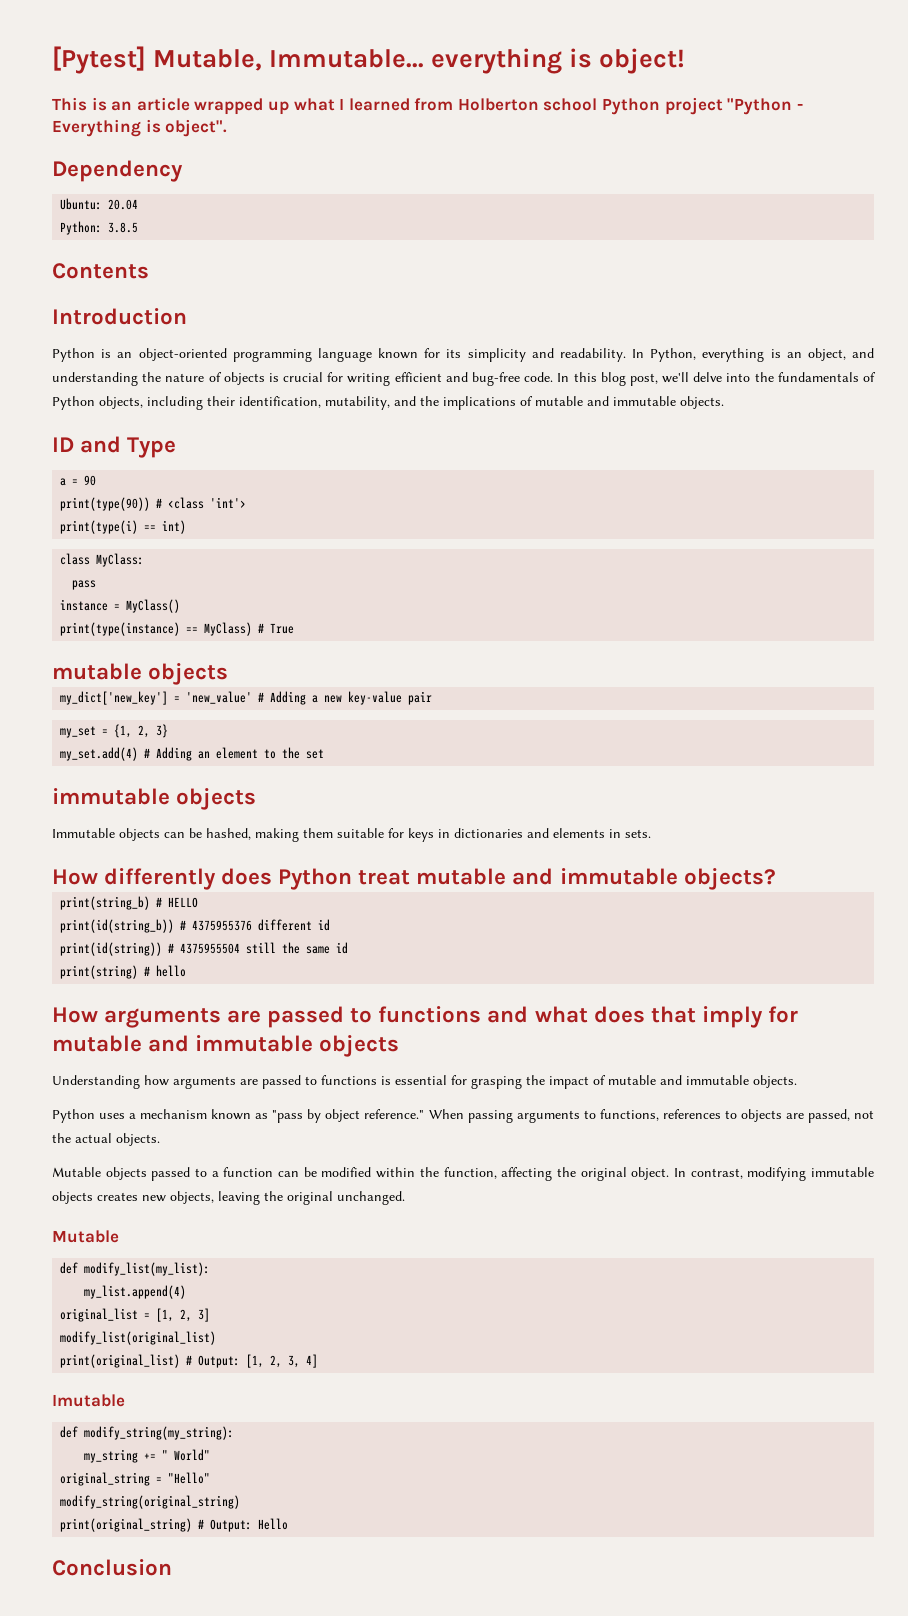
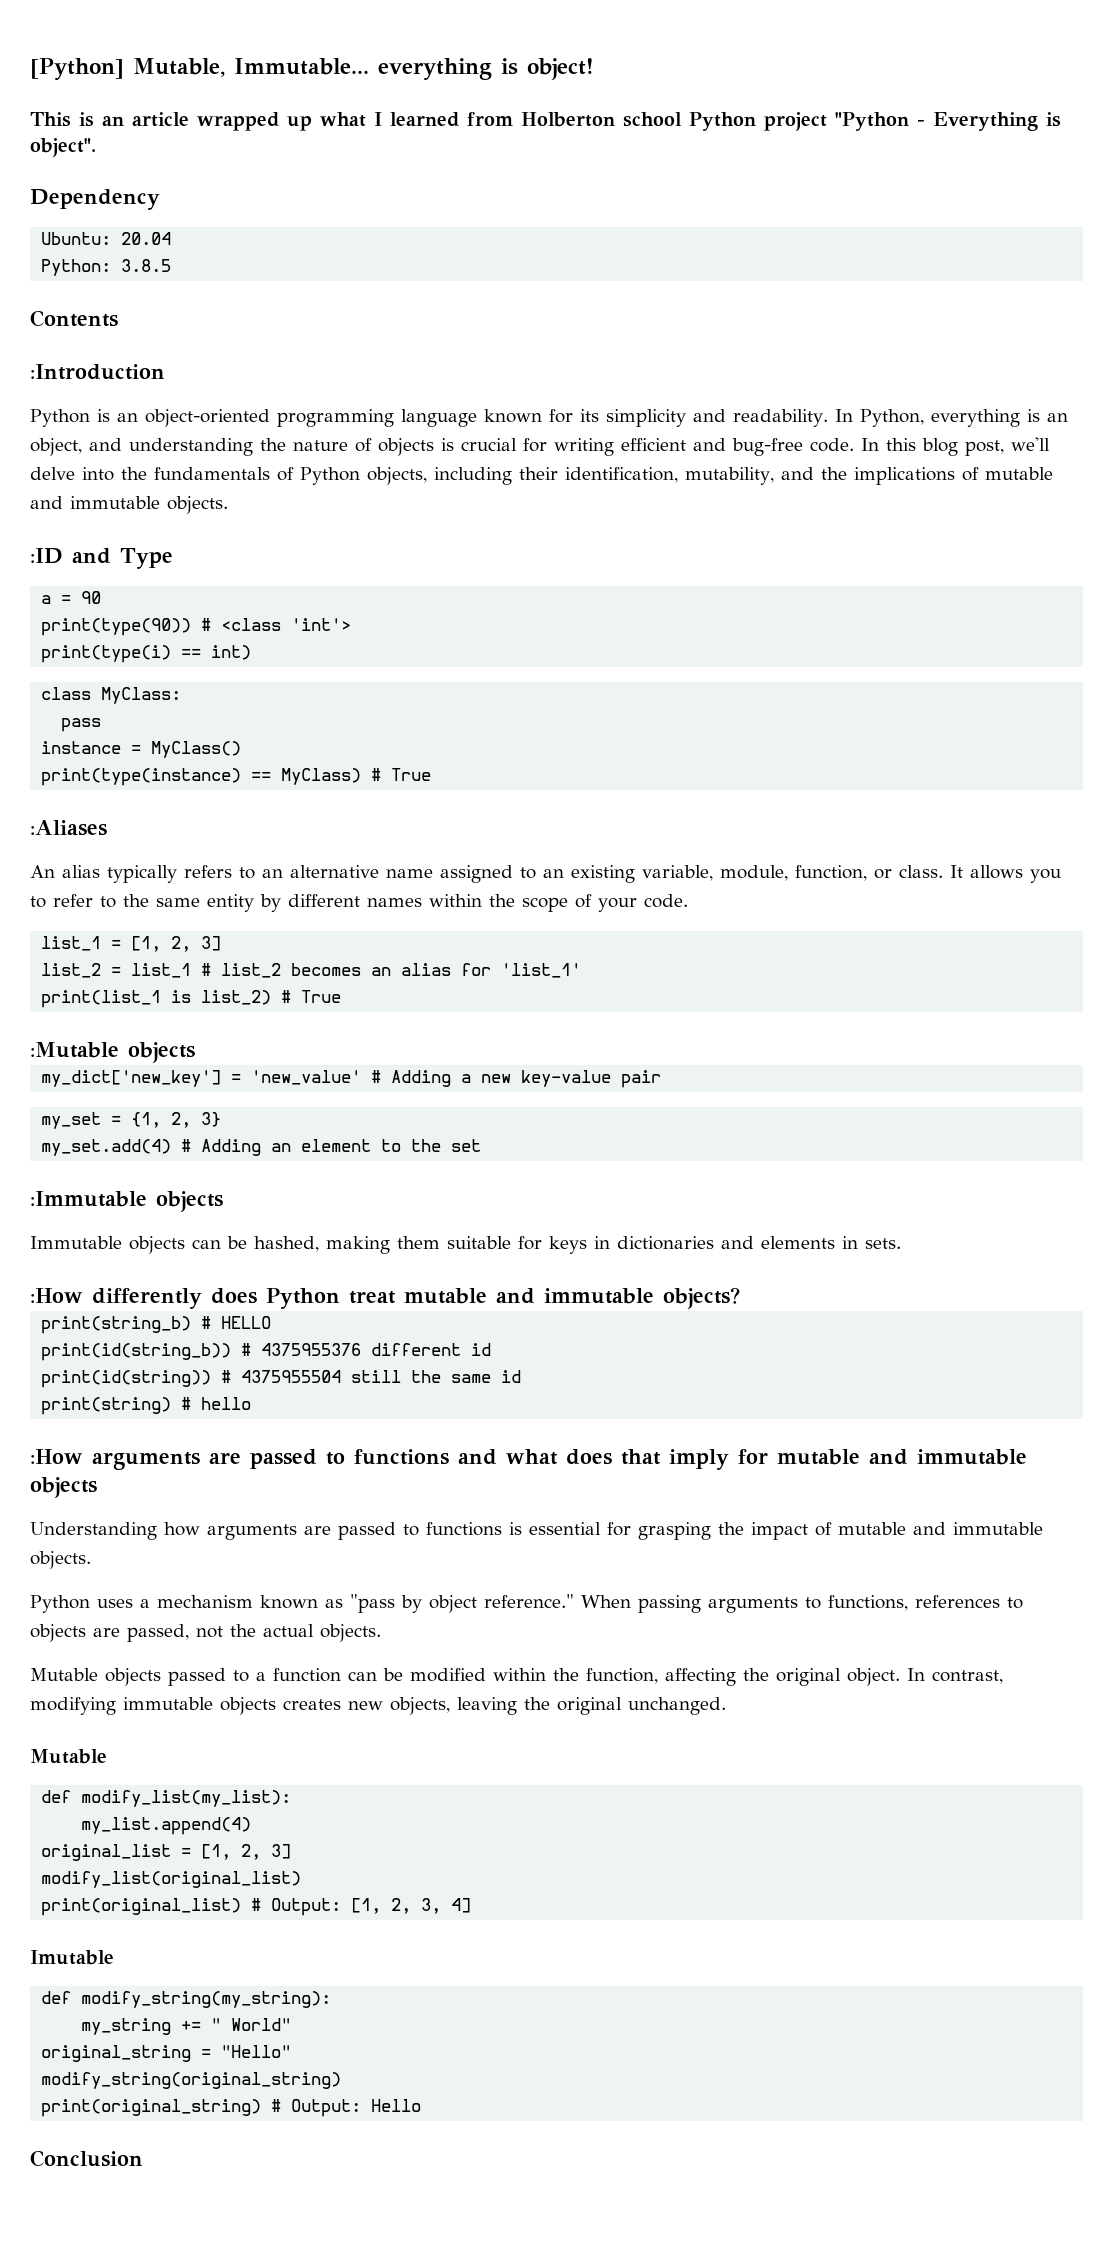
- [Pytest] Mutable, Immutable... everything is object!
+ [Python] Mutable, Immutable... everything is object!
- Introduction
+ :Introduction
- ID and Type
+ :ID and Type
- mutable objects
+ :Aliases
+ An alias typically refers to an alternative name assigned to an existing variable, module, function, or class. It allows you to refer to the same entity by different names within the scope of your code.
+ list_1 = [1, 2, 3]
+ list_2 = list_1 # list_2 becomes an alias for 'list_1'
+ print(list_1 is list_2) # True
+ :Mutable objects
  my_set.add(4) # Adding an element to the set
- immutable objects
+ :Immutable objects
- How differently does Python treat mutable and immutable objects?
+ :How differently does Python treat mutable and immutable objects?
- How arguments are passed to functions and what does that imply for mutable and immutable objects
+ :How arguments are passed to functions and what does that imply for mutable and immutable objects

